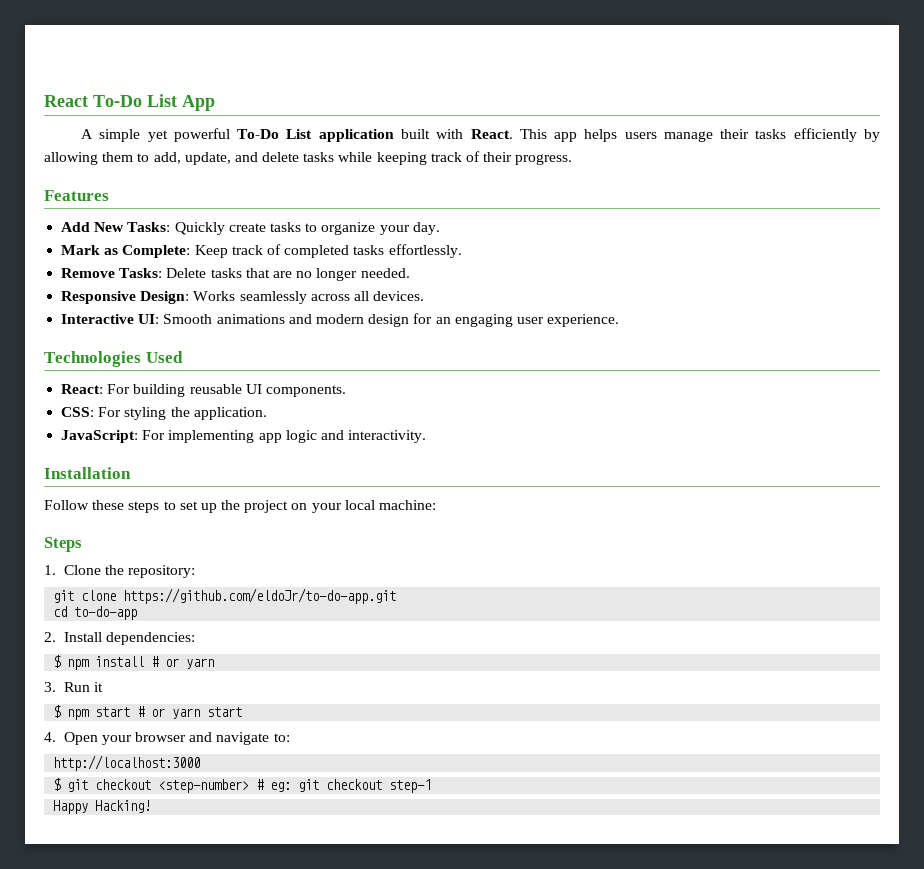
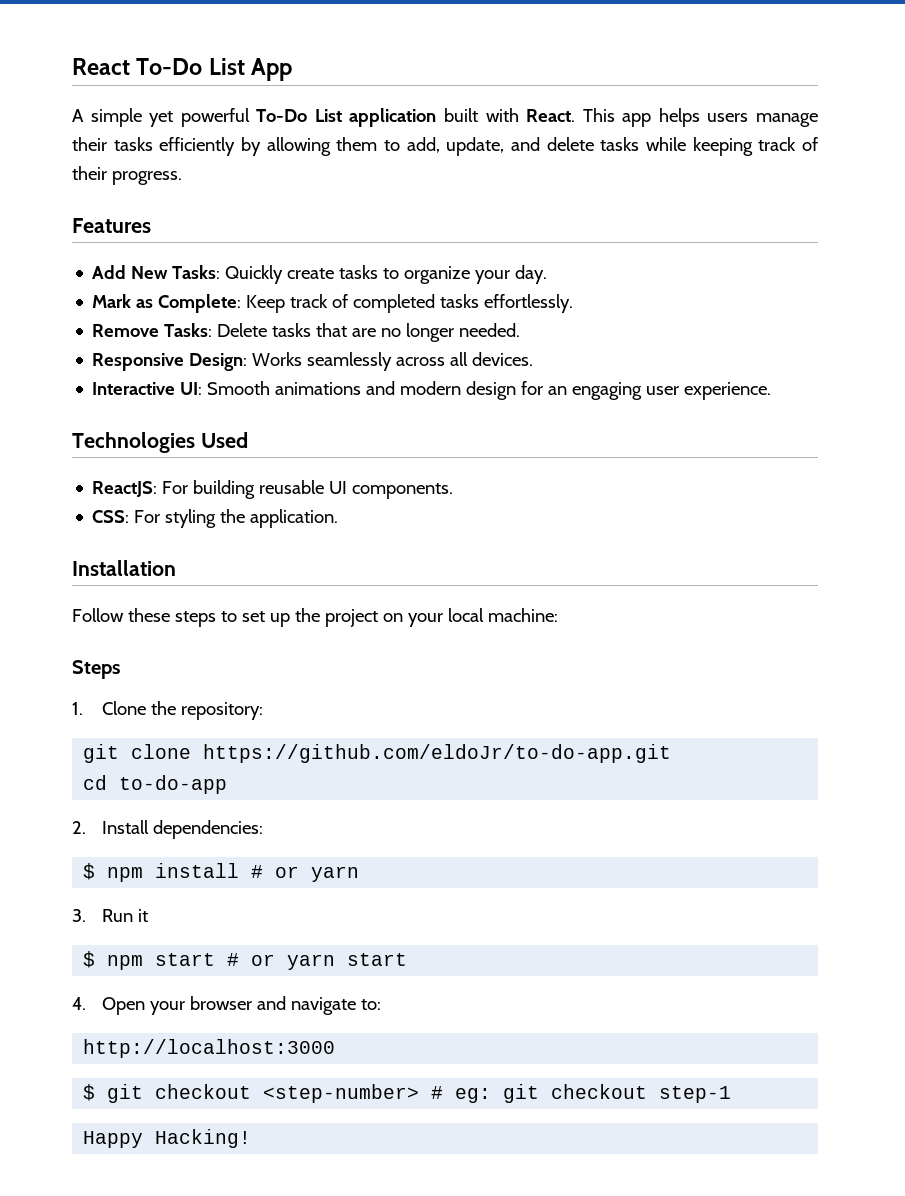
- React: For building reusable UI components.
+ ReactJS: For building reusable UI components.
- JavaScript: For implementing app logic and interactivity.

